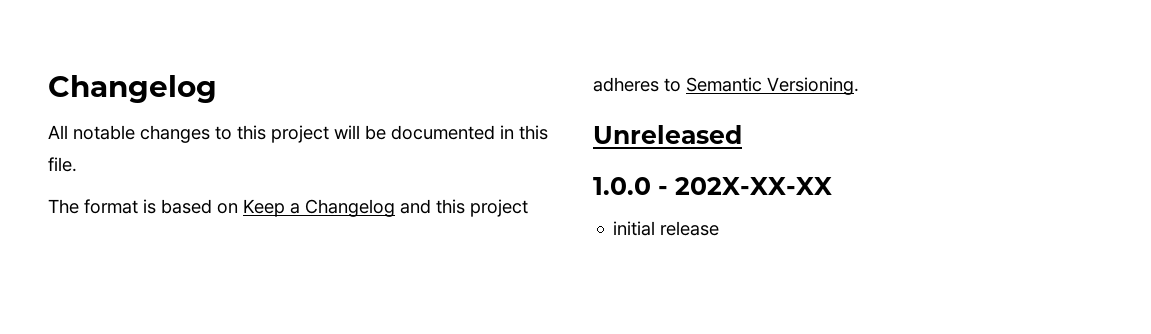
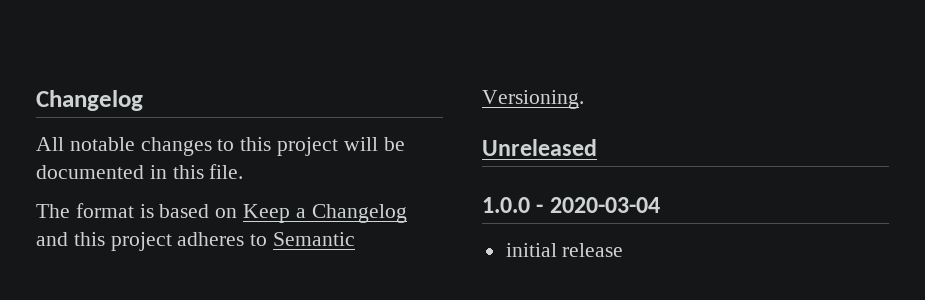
- 1.0.0 - 202X-XX-XX
+ 1.0.0 - 2020-03-04

